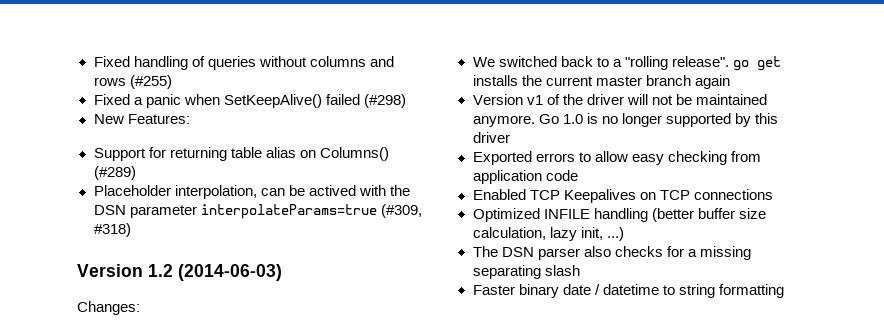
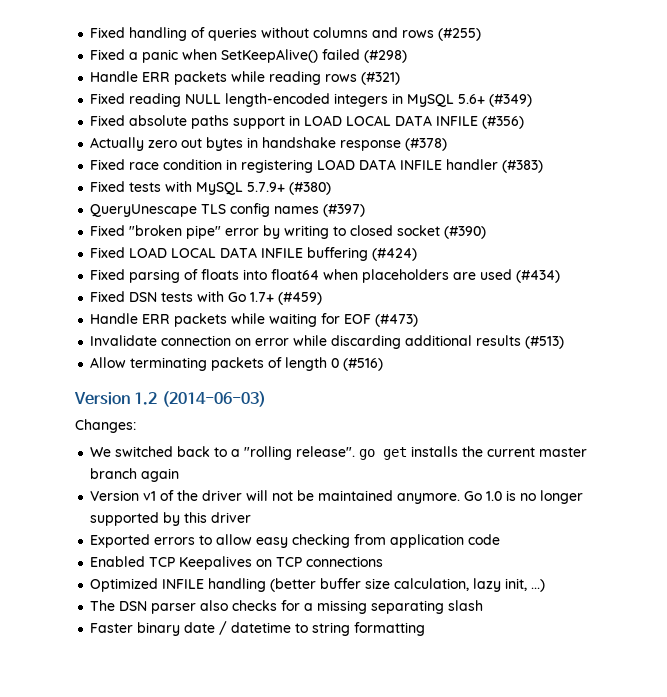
- New Features:
- Support for returning table alias on Columns() (#289)
- Placeholder interpolation, can be actived with the DSN parameter interpolateParams=true (#309, #318)
+ Handle ERR packets while reading rows (#321)
+ Fixed reading NULL length-encoded integers in MySQL 5.6+ (#349)
+ Fixed absolute paths support in LOAD LOCAL DATA INFILE (#356)
+ Actually zero out bytes in handshake response (#378)
+ Fixed race condition in registering LOAD DATA INFILE handler (#383)
+ Fixed tests with MySQL 5.7.9+ (#380)
+ QueryUnescape TLS config names (#397)
+ Fixed "broken pipe" error by writing to closed socket (#390)
+ Fixed LOAD LOCAL DATA INFILE buffering (#424)
+ Fixed parsing of floats into float64 when placeholders are used (#434)
+ Fixed DSN tests with Go 1.7+ (#459)
+ Handle ERR packets while waiting for EOF (#473)
+ Invalidate connection on error while discarding additional results (#513)
+ Allow terminating packets of length 0 (#516)

